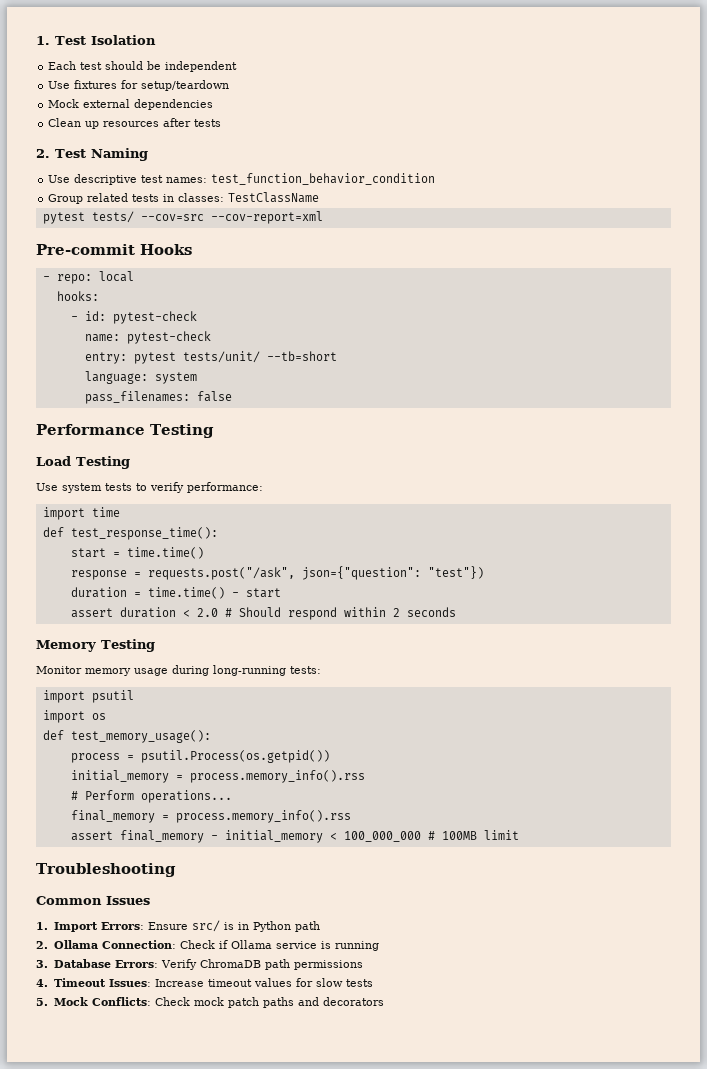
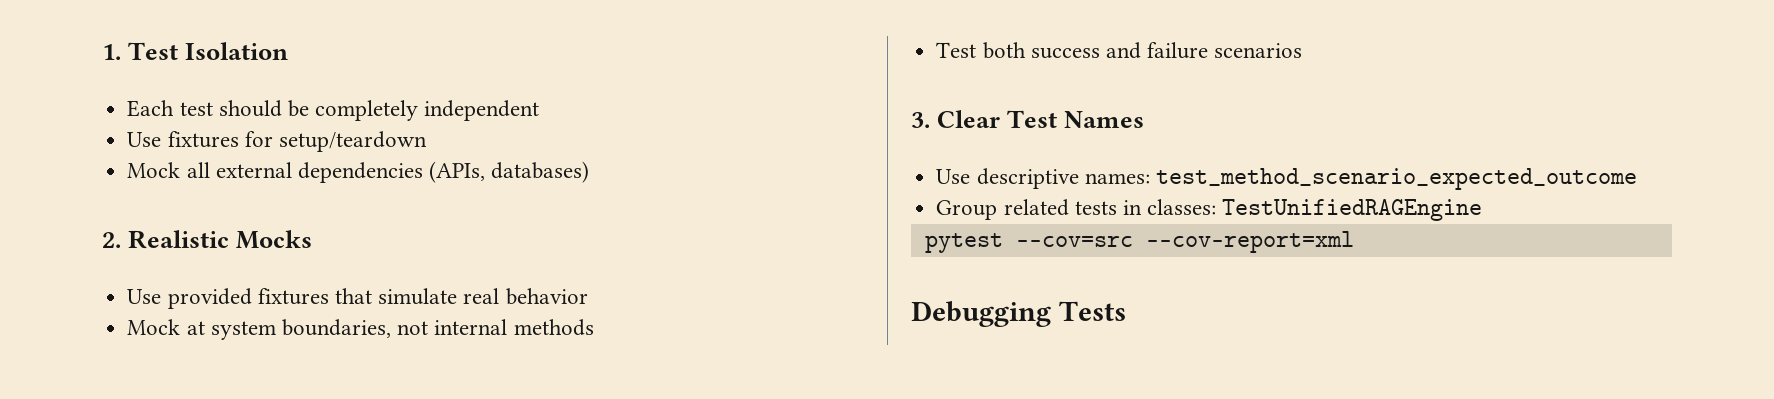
- Each test should be independent
+ Each test should be completely independent
- Mock external dependencies
- Clean up resources after tests
- 2. Test Naming
+ Mock all external dependencies (APIs, databases)
+ 2. Realistic Mocks
+ Use provided fixtures that simulate real behavior
+ Mock at system boundaries, not internal methods
+ Test both success and failure scenarios
+ 3. Clear Test Names
- Use descriptive test names: test_function_behavior_condition
+ Use descriptive names: test_method_scenario_expected_outcome
- Group related tests in classes: TestClassName
- pytest tests/ --cov=src --cov-report=xml
+ Group related tests in classes: TestUnifiedRAGEngine
+ pytest --cov=src --cov-report=xml
- Pre-commit Hooks
- - repo: local
- hooks:
- - id: pytest-check
- name: pytest-check
- entry: pytest tests/unit/ --tb=short
- language: system
- pass_filenames: false
- Performance Testing
- Load Testing
- Use system tests to verify performance:
- import time
- def test_response_time():
- start = time.time()
- response = requests.post("/ask", json={"question": "test"})
- duration = time.time() - start
- assert duration < 2.0 # Should respond within 2 seconds
- Memory Testing
- Monitor memory usage during long-running tests:
- import psutil
- import os
- def test_memory_usage():
- process = psutil.Process(os.getpid())
- initial_memory = process.memory_info().rss
- # Perform operations...
- final_memory = process.memory_info().rss
- assert final_memory - initial_memory < 100_000_000 # 100MB limit
- Troubleshooting
- Common Issues
- 1. Import Errors: Ensure src/ is in Python path
- 2. Ollama Connection: Check if Ollama service is running
- 3. Database Errors: Verify ChromaDB path permissions
- 4. Timeout Issues: Increase timeout values for slow tests
- 5. Mock Conflicts: Check mock patch paths and decorators
+ Debugging Tests

